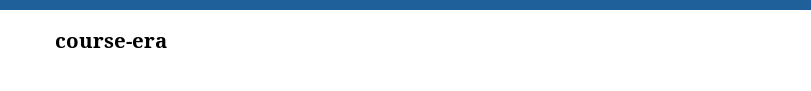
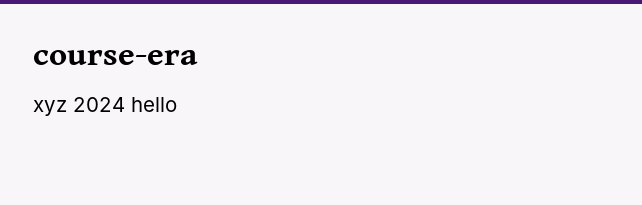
+ xyz 2024 hello

